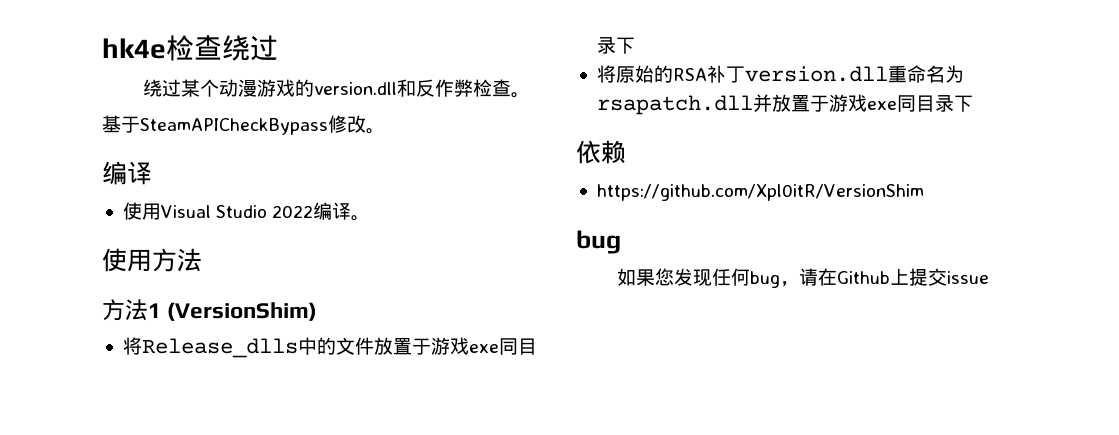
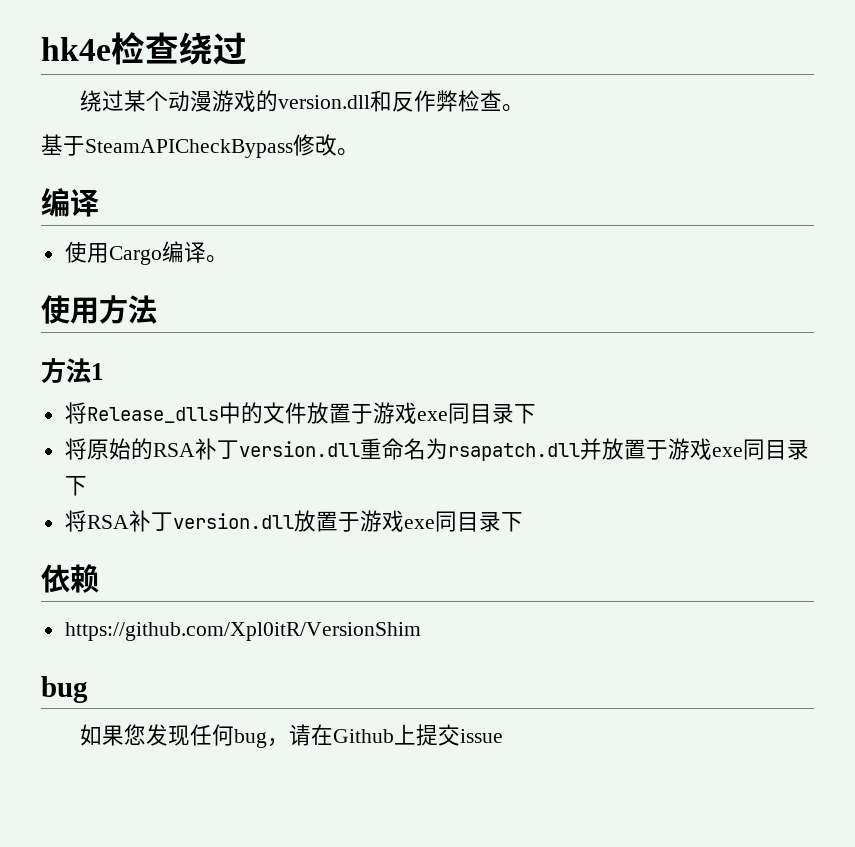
- 使用Visual Studio 2022编译。
+ 使用Cargo编译。
- 方法1 (VersionShim)
+ 方法1
+ 将RSA补丁version.dll放置于游戏exe同目录下

